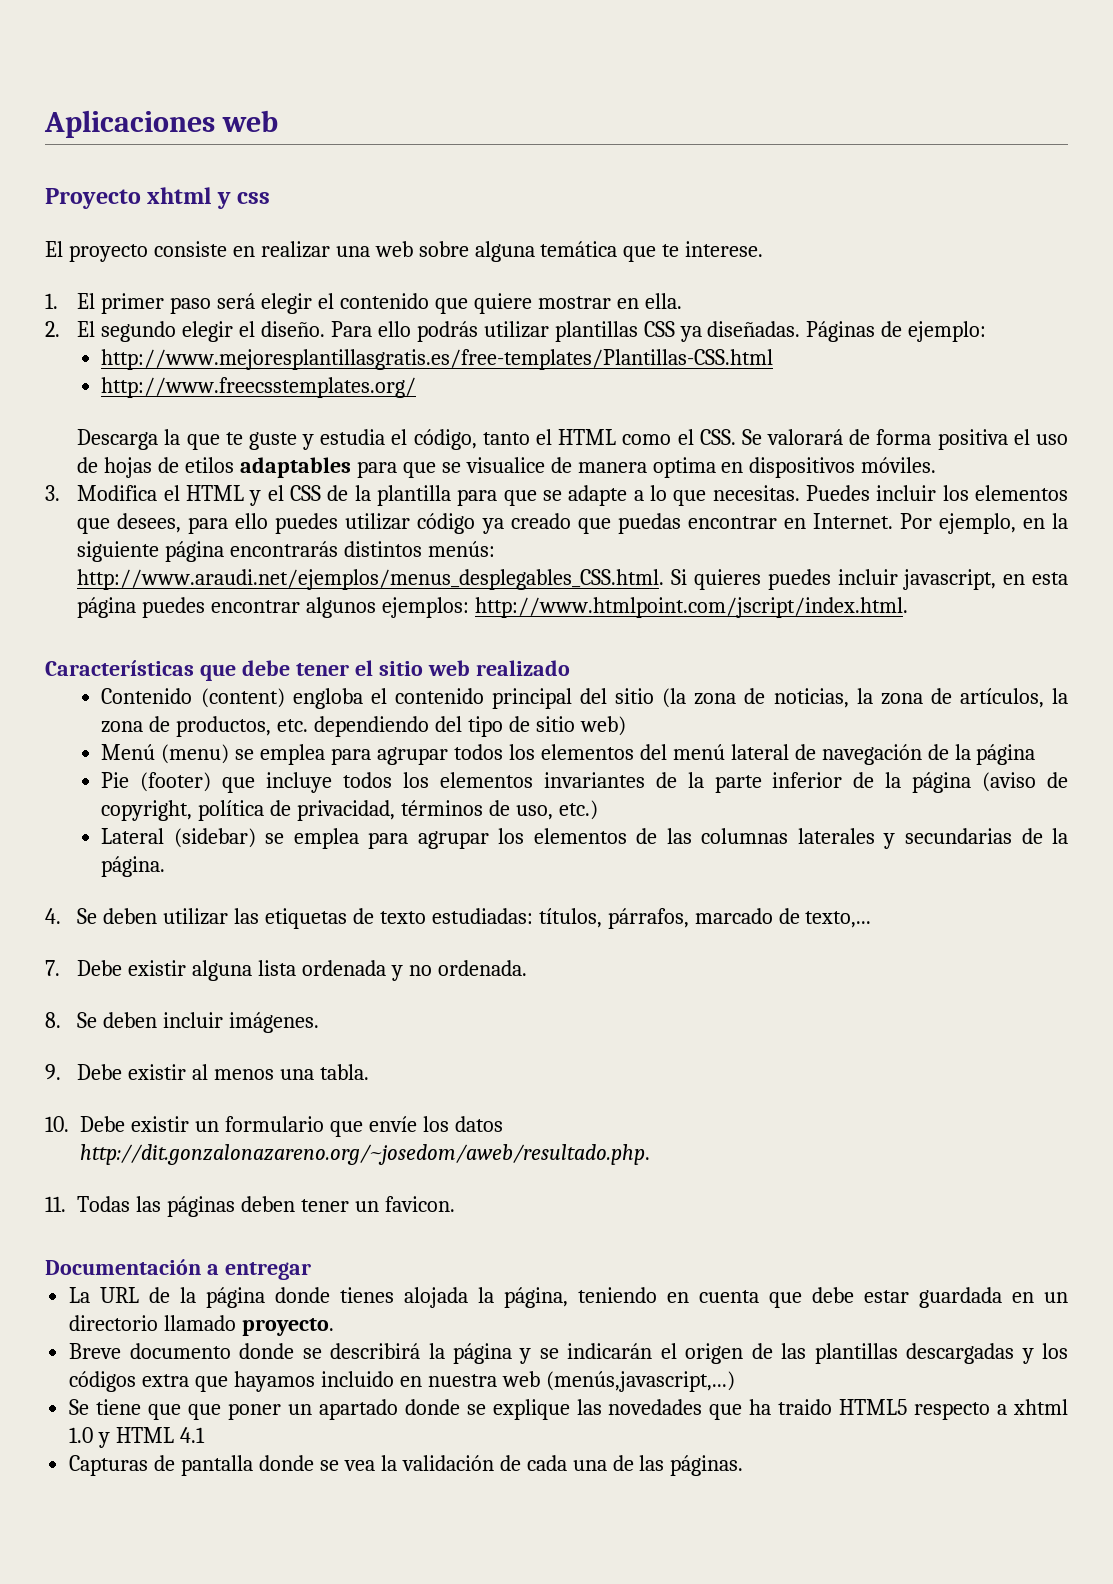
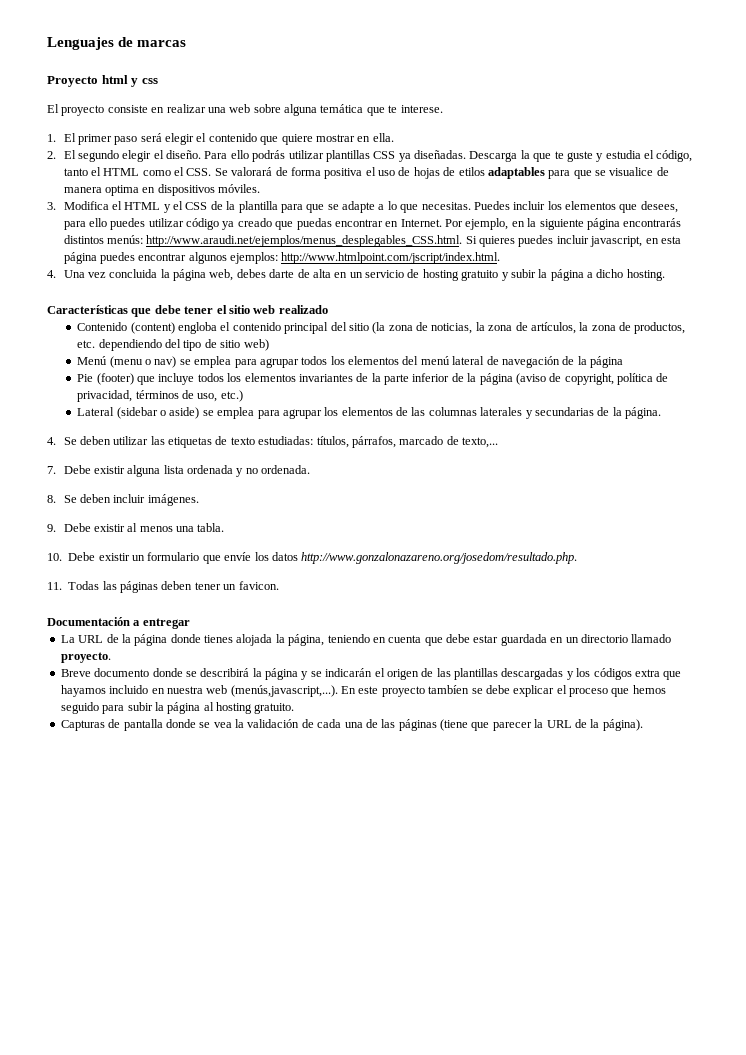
- Aplicaciones web
+ Lenguajes de marcas
- Proyecto xhtml y css
+ Proyecto html y css
- Para ello podrás utilizar plantillas CSS ya diseñadas. Páginas de ejemplo:
- http://www.mejoresplantillasgratis.es/free-templates/Plantillas-CSS.html
- http://www.freecsstemplates.org/
- Descarga la que te guste y estudia el código, tanto el HTML como el CSS. Se valorará de forma positiva el uso de hojas de etilos adaptables para que se visualice de manera optima en dispositivos móviles.
+ Para ello podrás utilizar plantillas CSS ya diseñadas. Descarga la que te guste y estudia el código, tanto el HTML como el CSS. Se valorará de forma positiva el uso de hojas de etilos adaptables para que se visualice de manera optima en dispositivos móviles.
+ 4. Una vez concluida la página web, debes darte de alta en un servicio de hosting gratuito y subir la página a dicho hosting.
- Menú (menu) se emplea para agrupar todos los elementos del menú lateral de navegación de la página
+ Menú (menu o nav) se emplea para agrupar todos los elementos del menú lateral de navegación de la página
- Lateral (sidebar) se emplea para agrupar los elementos de las columnas laterales y secundarias de la página.
+ Lateral (sidebar o aside) se emplea para agrupar los elementos de las columnas laterales y secundarias de la página.
- 10. Debe existir un formulario que envíe los datos http://dit.gonzalonazareno.org/~josedom/aweb/resultado.php.
+ 10. Debe existir un formulario que envíe los datos http://www.gonzalonazareno.org/josedom/resultado.php.
- Breve documento donde se describirá la página y se indicarán el origen de las plantillas descargadas y los códigos extra que hayamos incluido en nuestra web (menús,javascript,...)
- Se tiene que que poner un apartado donde se explique las novedades que ha traido HTML5 respecto a xhtml 1.0 y HTML 4.1
+ Breve documento donde se describirá la página y se indicarán el origen de las plantillas descargadas y los códigos extra que hayamos incluido en nuestra web (menús,javascript,...). En este proyecto tambíen se debe explicar el proceso que hemos seguido para subir la página al hosting gratuito.
- Capturas de pantalla donde se vea la validación de cada una de las páginas.
+ Capturas de pantalla donde se vea la validación de cada una de las páginas (tiene que parecer la URL de la página).

